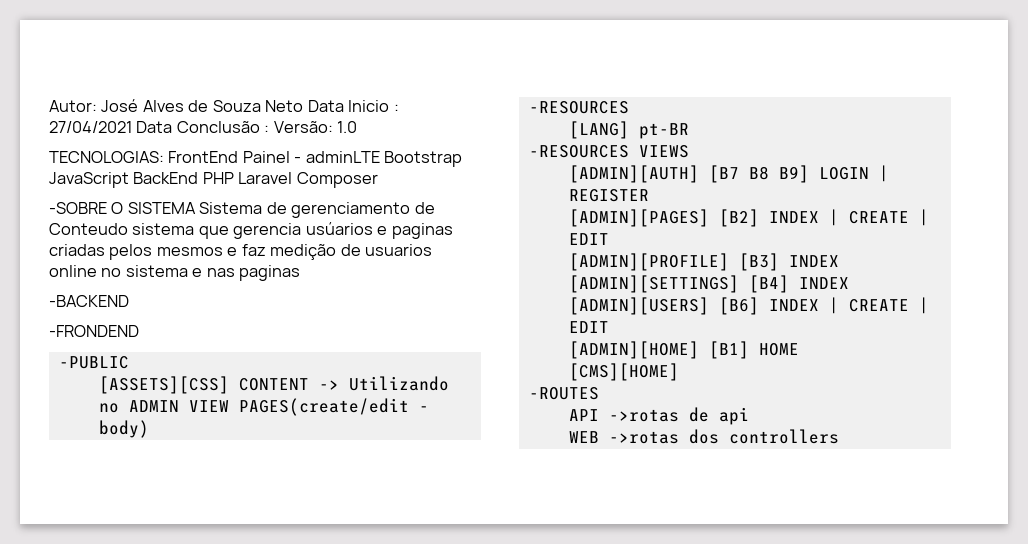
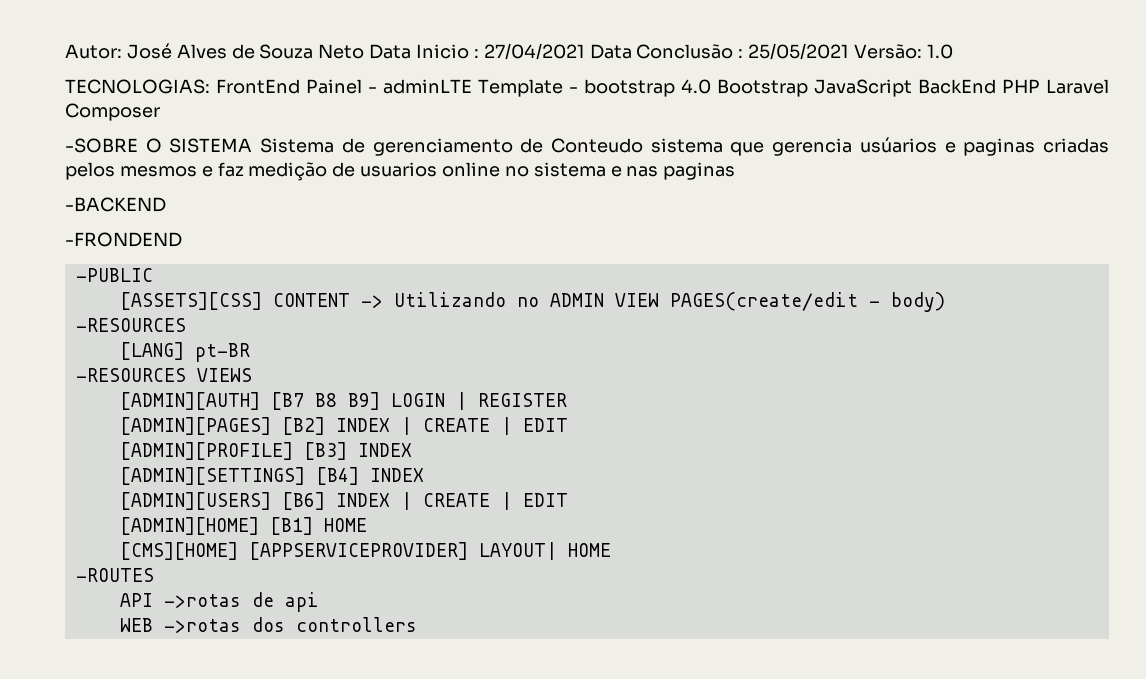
- Autor: José Alves de Souza Neto Data Inicio : 27/04/2021 Data Conclusão : Versão: 1.0
+ Autor: José Alves de Souza Neto Data Inicio : 27/04/2021 Data Conclusão : 25/05/2021 Versão: 1.0
- TECNOLOGIAS: FrontEnd Painel - adminLTE Bootstrap JavaScript BackEnd PHP Laravel Composer
+ TECNOLOGIAS: FrontEnd Painel - adminLTE Template - bootstrap 4.0 Bootstrap JavaScript BackEnd PHP Laravel Composer
- [CMS][HOME]
+ [CMS][HOME] [APPSERVICEPROVIDER] LAYOUT| HOME

